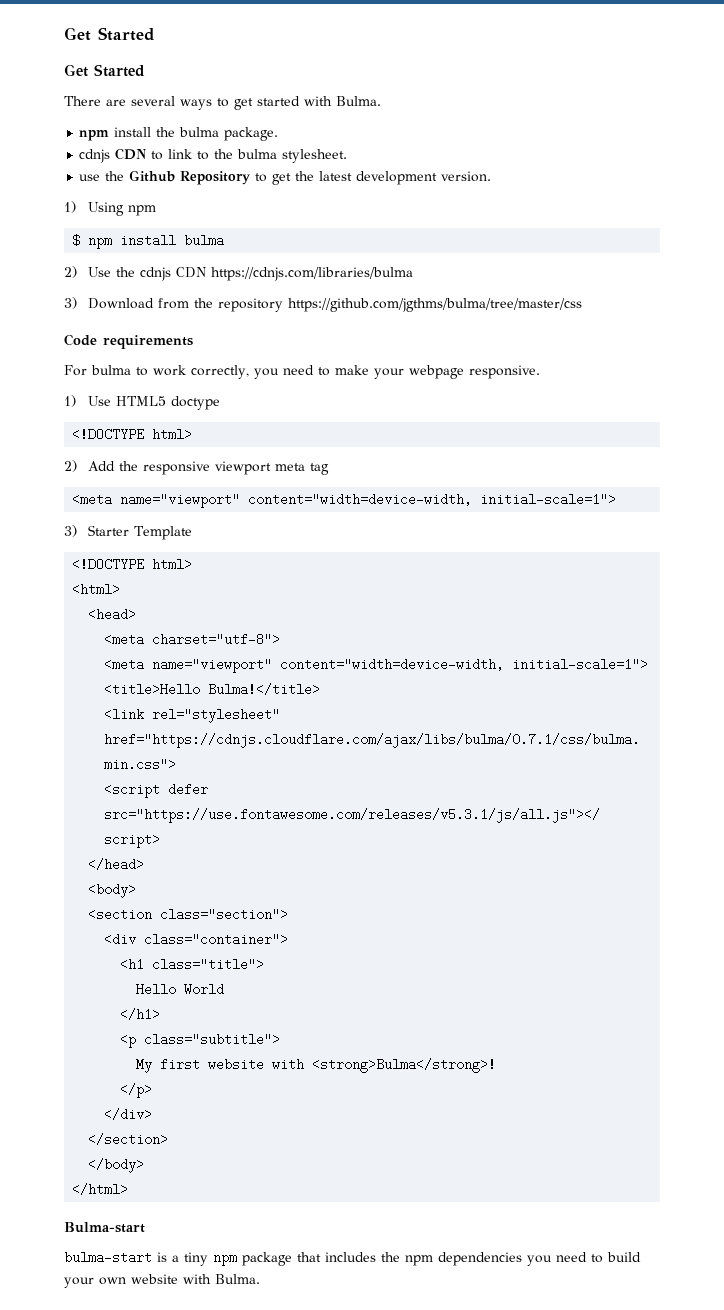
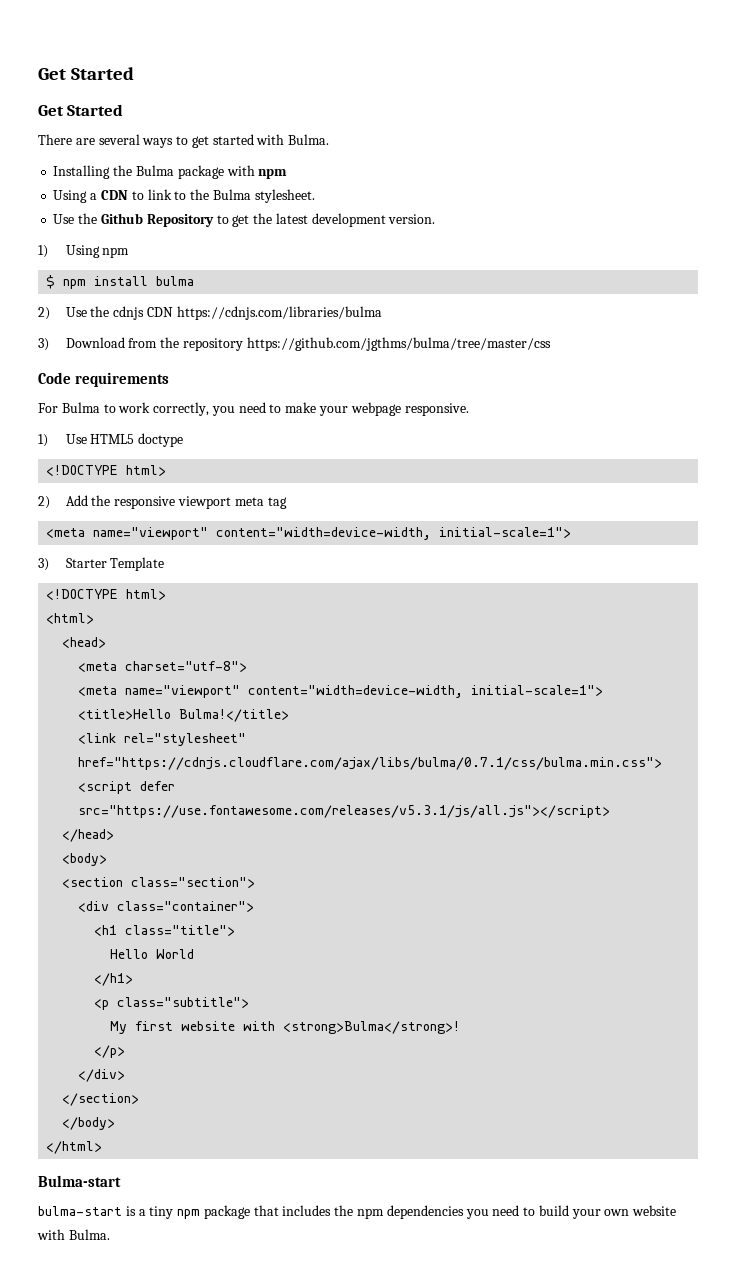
- npm install the bulma package.
- cdnjs CDN to link to the bulma stylesheet.
+ Installing the Bulma package with npm
+ Using a CDN to link to the Bulma stylesheet.
- use the Github Repository to get the latest development version.
+ Use the Github Repository to get the latest development version.
- For bulma to work correctly, you need to make your webpage responsive.
+ For Bulma to work correctly, you need to make your webpage responsive.

